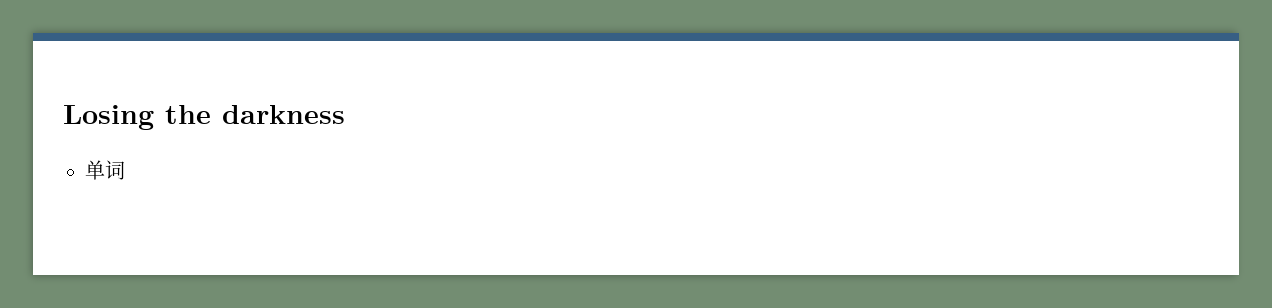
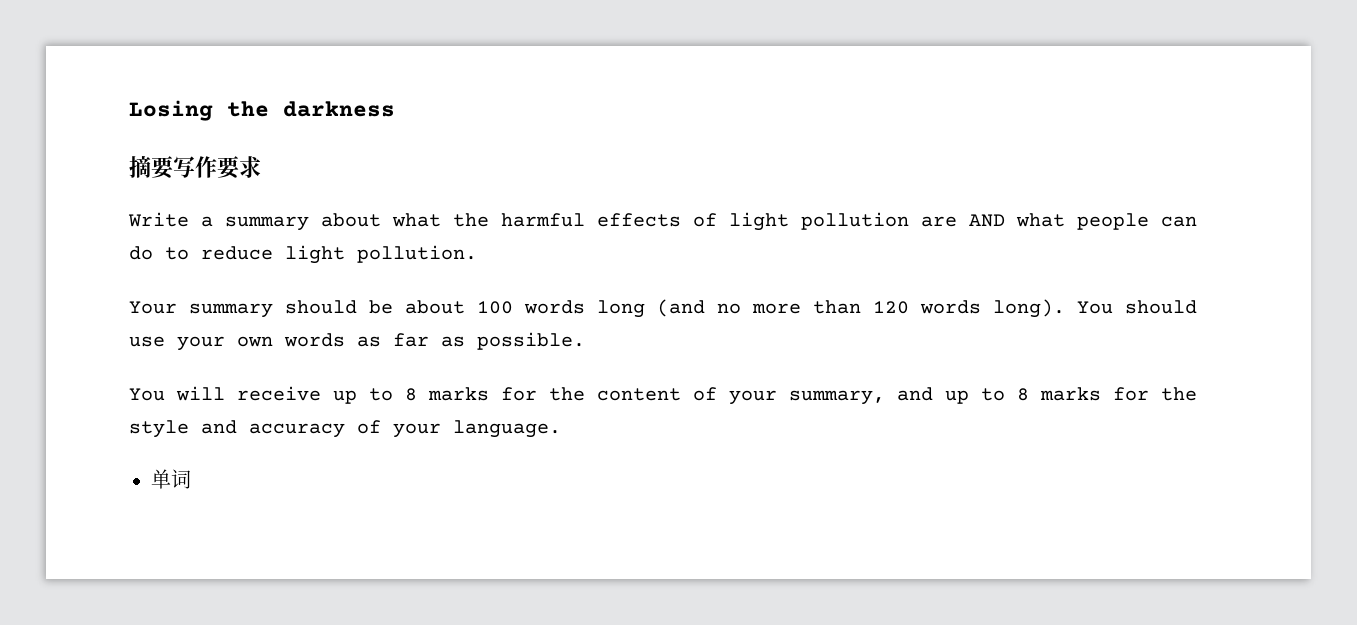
+ 摘要写作要求
+ Write a summary about what the harmful effects of light pollution are AND what people can do to reduce light pollution.
+ Your summary should be about 100 words long (and no more than 120 words long). You should use your own words as far as possible.
+ You will receive up to 8 marks for the content of your summary, and up to 8 marks for the style and accuracy of your language.

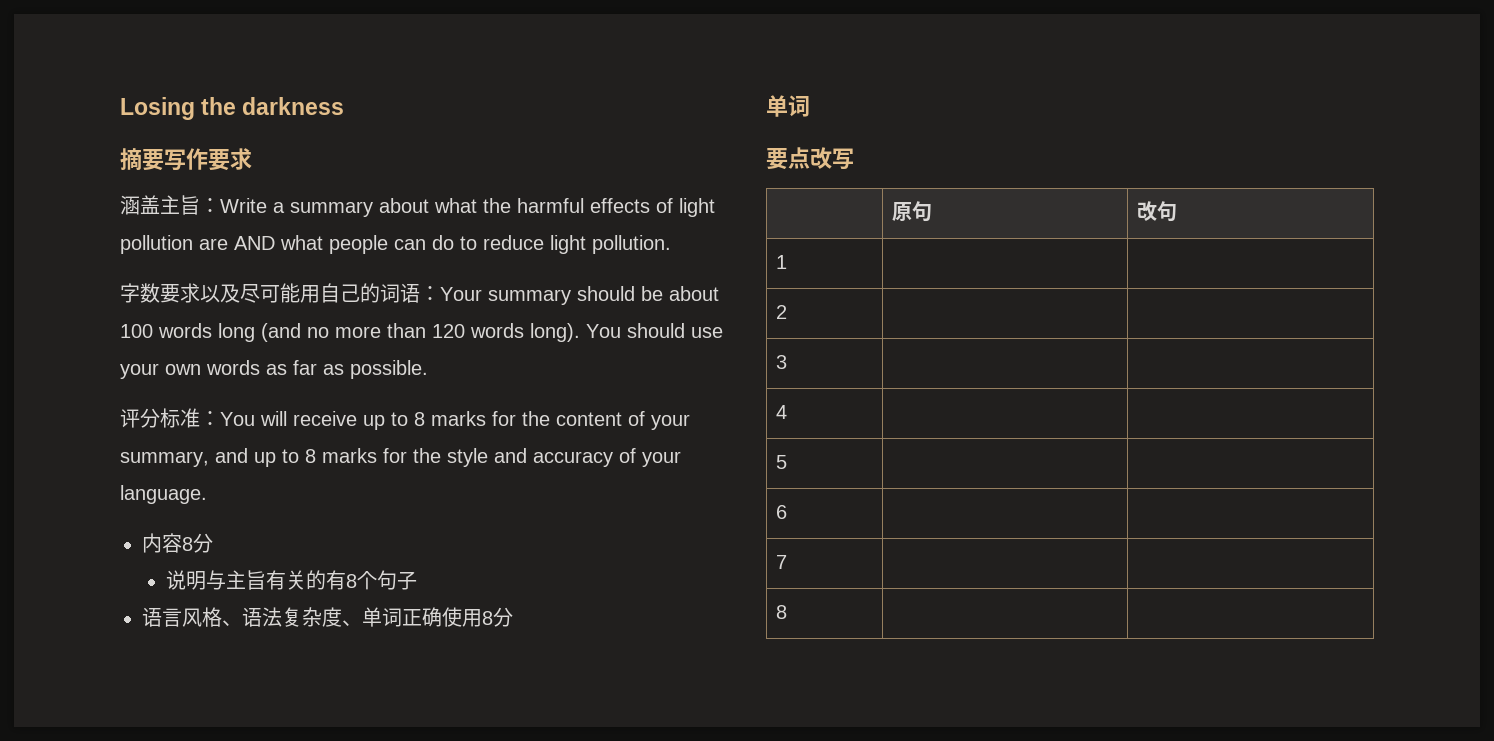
- Write a summary about what the harmful effects of light pollution are AND what people can do to reduce light pollution.
+ 涵盖主旨：Write a summary about what the harmful effects of light pollution are AND what people can do to reduce light pollution.
- Your summary should be about 100 words long (and no more than 120 words long).
+ 字数要求以及尽可能用自己的词语：Your summary should be about 100 words long (and no more than 120 words long).
- You will receive up to 8 marks for the content of your summary, and up to 8 marks for the style and accuracy of your language.
+ 评分标准：You will receive up to 8 marks for the content of your summary, and up to 8 marks for the style and accuracy of your language.
+ 内容8分
+ 说明与主旨有关的有8个句子
+ 语言风格、语法复杂度、单词正确使用8分
  单词
+ 要点改写
+ | 原句 | 改句
+ 1 | |
+ 2 | |
+ 3 | |
+ 4 | |
+ 5 | |
+ 6 | |
+ 7 | |
+ 8 | |

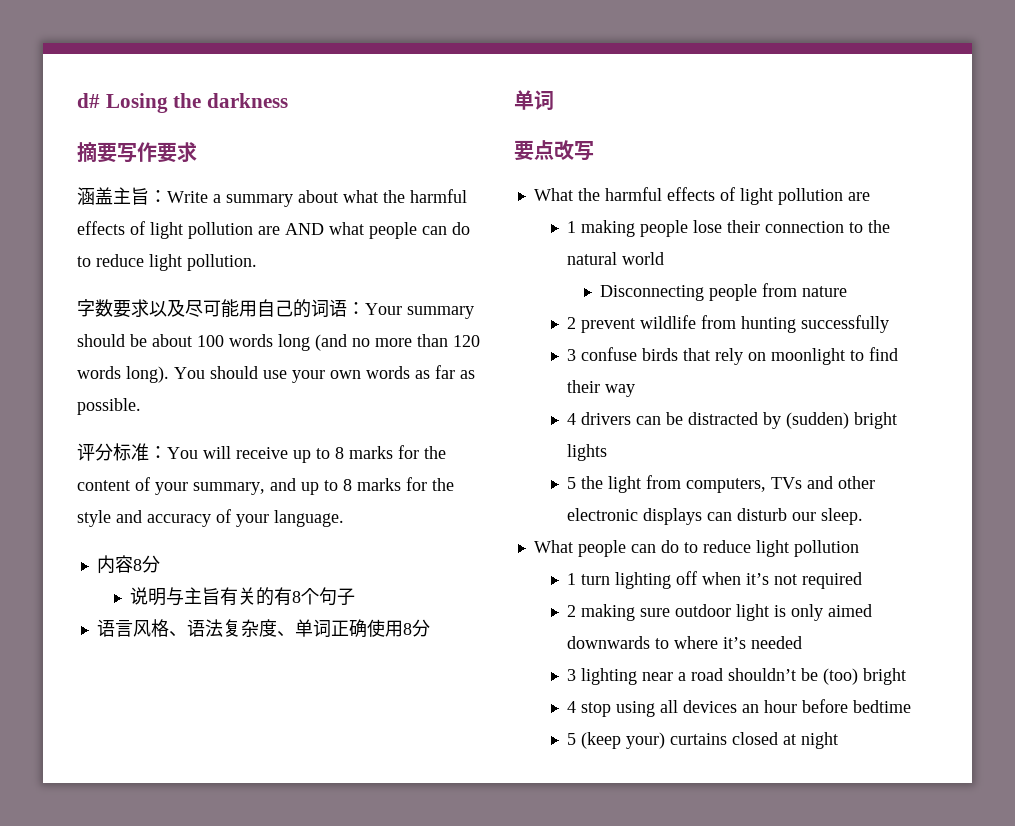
- Losing the darkness
+ d# Losing the darkness
- | 原句 | 改句
- 1 | |
- 2 | |
- 3 | |
- 4 | |
- 5 | |
- 6 | |
- 7 | |
- 8 | |
+ What the harmful effects of light pollution are
+ 1 making people lose their connection to the natural world
+ Disconnecting people from nature
+ 2 prevent wildlife from hunting successfully
+ 3 confuse birds that rely on moonlight to find their way
+ 4 drivers can be distracted by (sudden) bright lights
+ 5 the light from computers, TVs and other electronic displays can disturb our sleep.
+ What people can do to reduce light pollution
+ 1 turn lighting off when it’s not required
+ 2 making sure outdoor light is only aimed downwards to where it’s needed
+ 3 lighting near a road shouldn’t be (too) bright
+ 4 stop using all devices an hour before bedtime
+ 5 (keep your) curtains closed at night

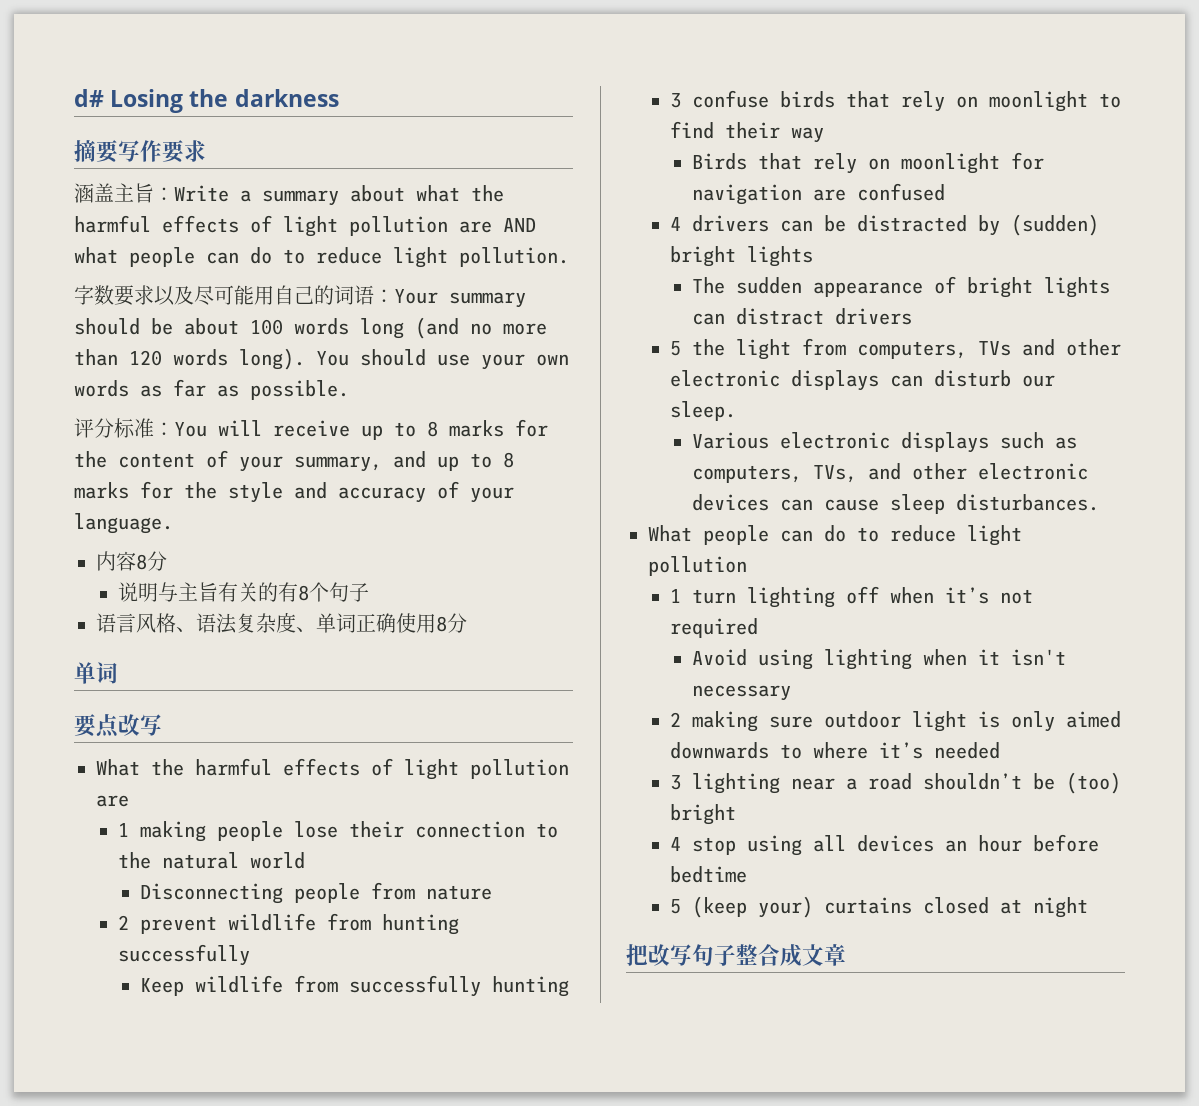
+ Keep wildlife from successfully hunting
+ Birds that rely on moonlight for navigation are confused
+ The sudden appearance of bright lights can distract drivers
+ Various electronic displays such as computers, TVs, and other electronic devices can cause sleep disturbances.
+ Avoid using lighting when it isn't necessary
+ 把改写句子整合成文章

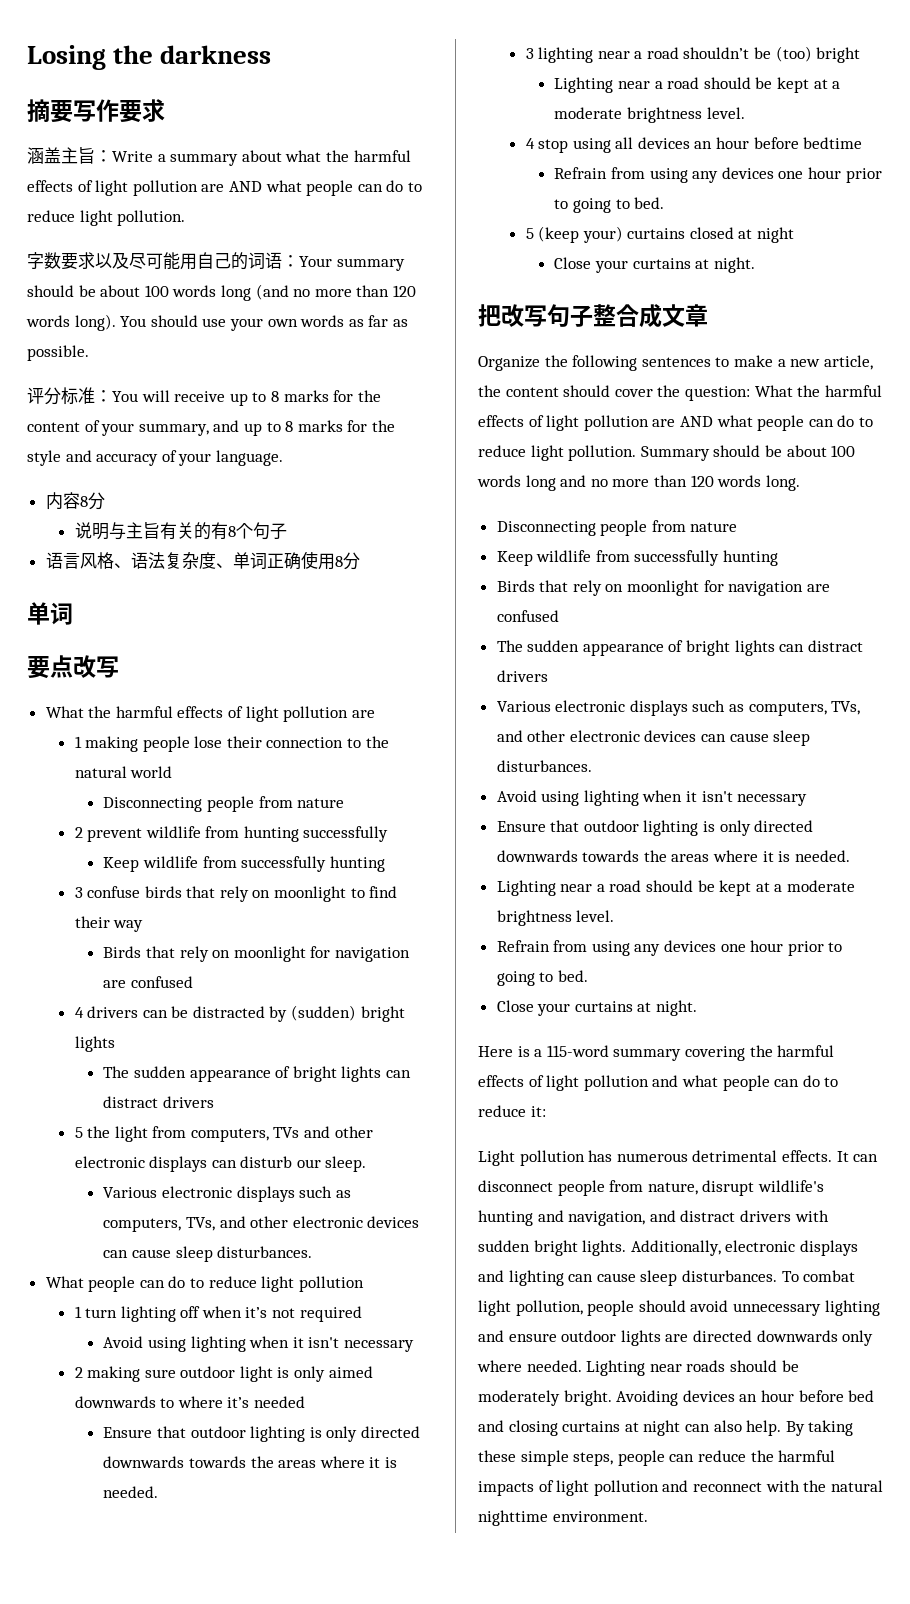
- d# Losing the darkness
+ Losing the darkness
  2 making sure outdoor light is only aimed downwards to where it’s needed
+ Ensure that outdoor lighting is only directed downwards towards the areas where it is needed.
  3 lighting near a road shouldn’t be (too) bright
+ Lighting near a road should be kept at a moderate brightness level.
  4 stop using all devices an hour before bedtime
+ Refrain from using any devices one hour prior to going to bed.
  5 (keep your) curtains closed at night
+ Close your curtains at night.
+ Organize the following sentences to make a new article, the content should cover the question: What the harmful effects of light pollution are AND what people can do to reduce light pollution. Summary should be about 100 words long and no more than 120 words long.
+ Disconnecting people from nature
+ Keep wildlife from successfully hunting
+ Birds that rely on moonlight for navigation are confused
+ The sudden appearance of bright lights can distract drivers
+ Various electronic displays such as computers, TVs, and other electronic devices can cause sleep disturbances.
+ Avoid using lighting when it isn't necessary
+ Ensure that outdoor lighting is only directed downwards towards the areas where it is needed.
+ Lighting near a road should be kept at a moderate brightness level.
+ Refrain from using any devices one hour prior to going to bed.
+ Close your curtains at night.
+ Here is a 115-word summary covering the harmful effects of light pollution and what people can do to reduce it:
+ Light pollution has numerous detrimental effects. It can disconnect people from nature, disrupt wildlife's hunting and navigation, and distract drivers with sudden bright lights. Additionally, electronic displays and lighting can cause sleep disturbances. To combat light pollution, people should avoid unnecessary lighting and ensure outdoor lights are directed downwards only where needed. Lighting near roads should be moderately bright. Avoiding devices an hour before bed and closing curtains at night can also help. By taking these simple steps, people can reduce the harmful impacts of light pollution and reconnect with the natural nighttime environment.

